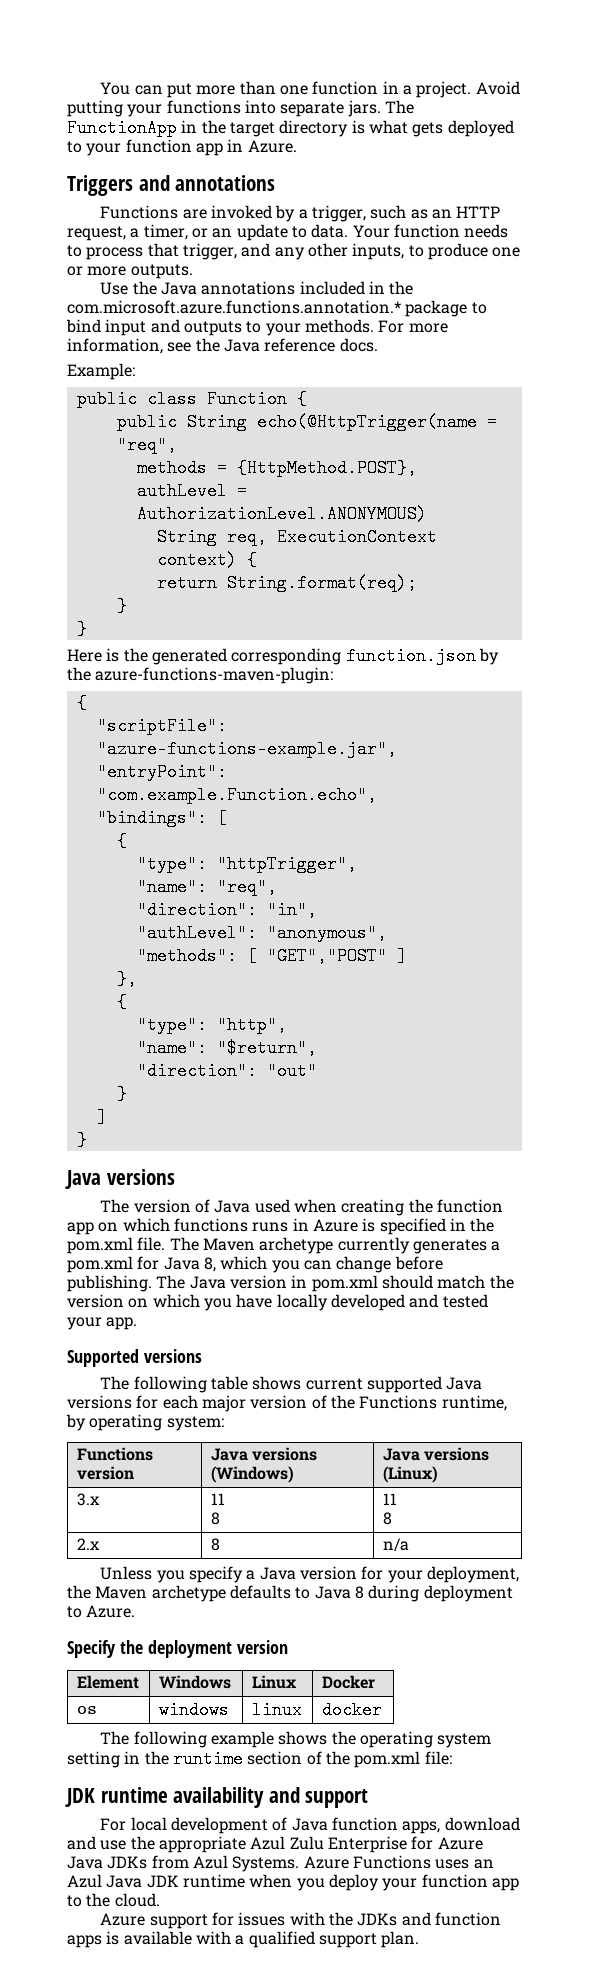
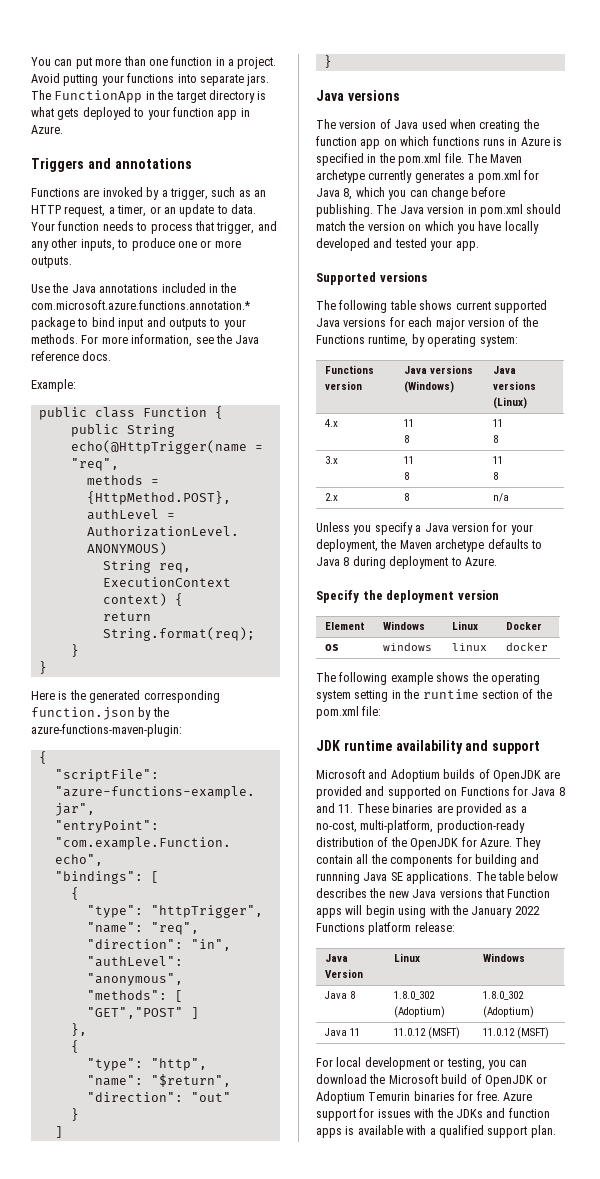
+ 4.x | 11
+ 8 | 11
+ 8
- For local development of Java function apps, download and use the appropriate Azul Zulu Enterprise for Azure Java JDKs from Azul Systems. Azure Functions uses an Azul Java JDK runtime when you deploy your function app to the cloud.
- Azure support for issues with the JDKs and function apps is available with a qualified support plan.
+ Microsoft and Adoptium builds of OpenJDK are provided and supported on Functions for Java 8 and 11. These binaries are provided as a no-cost, multi-platform, production-ready distribution of the OpenJDK for Azure. They contain all the components for building and runnning Java SE applications. The table below describes the new Java versions that Function apps will begin using with the January 2022 Functions platform release:
+ Java Version | Linux | Windows
+ Java 8 | 1.8.0_302 (Adoptium) | 1.8.0_302 (Adoptium)
+ Java 11 | 11.0.12 (MSFT) | 11.0.12 (MSFT)
+ For local development or testing, you can download the Microsoft build of OpenJDK or Adoptium Temurin binaries for free. Azure support for issues with the JDKs and function apps is available with a qualified support plan.

